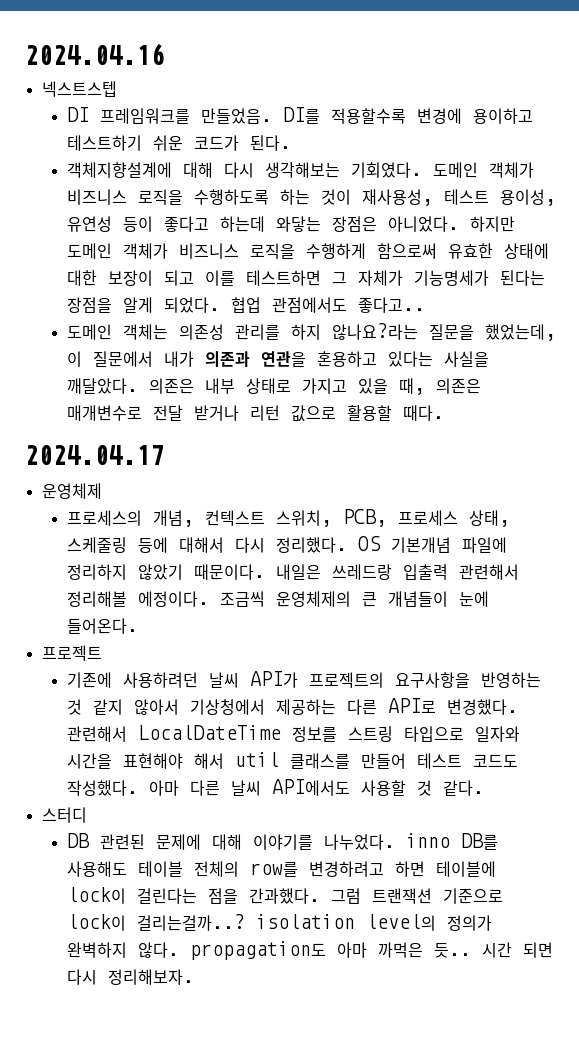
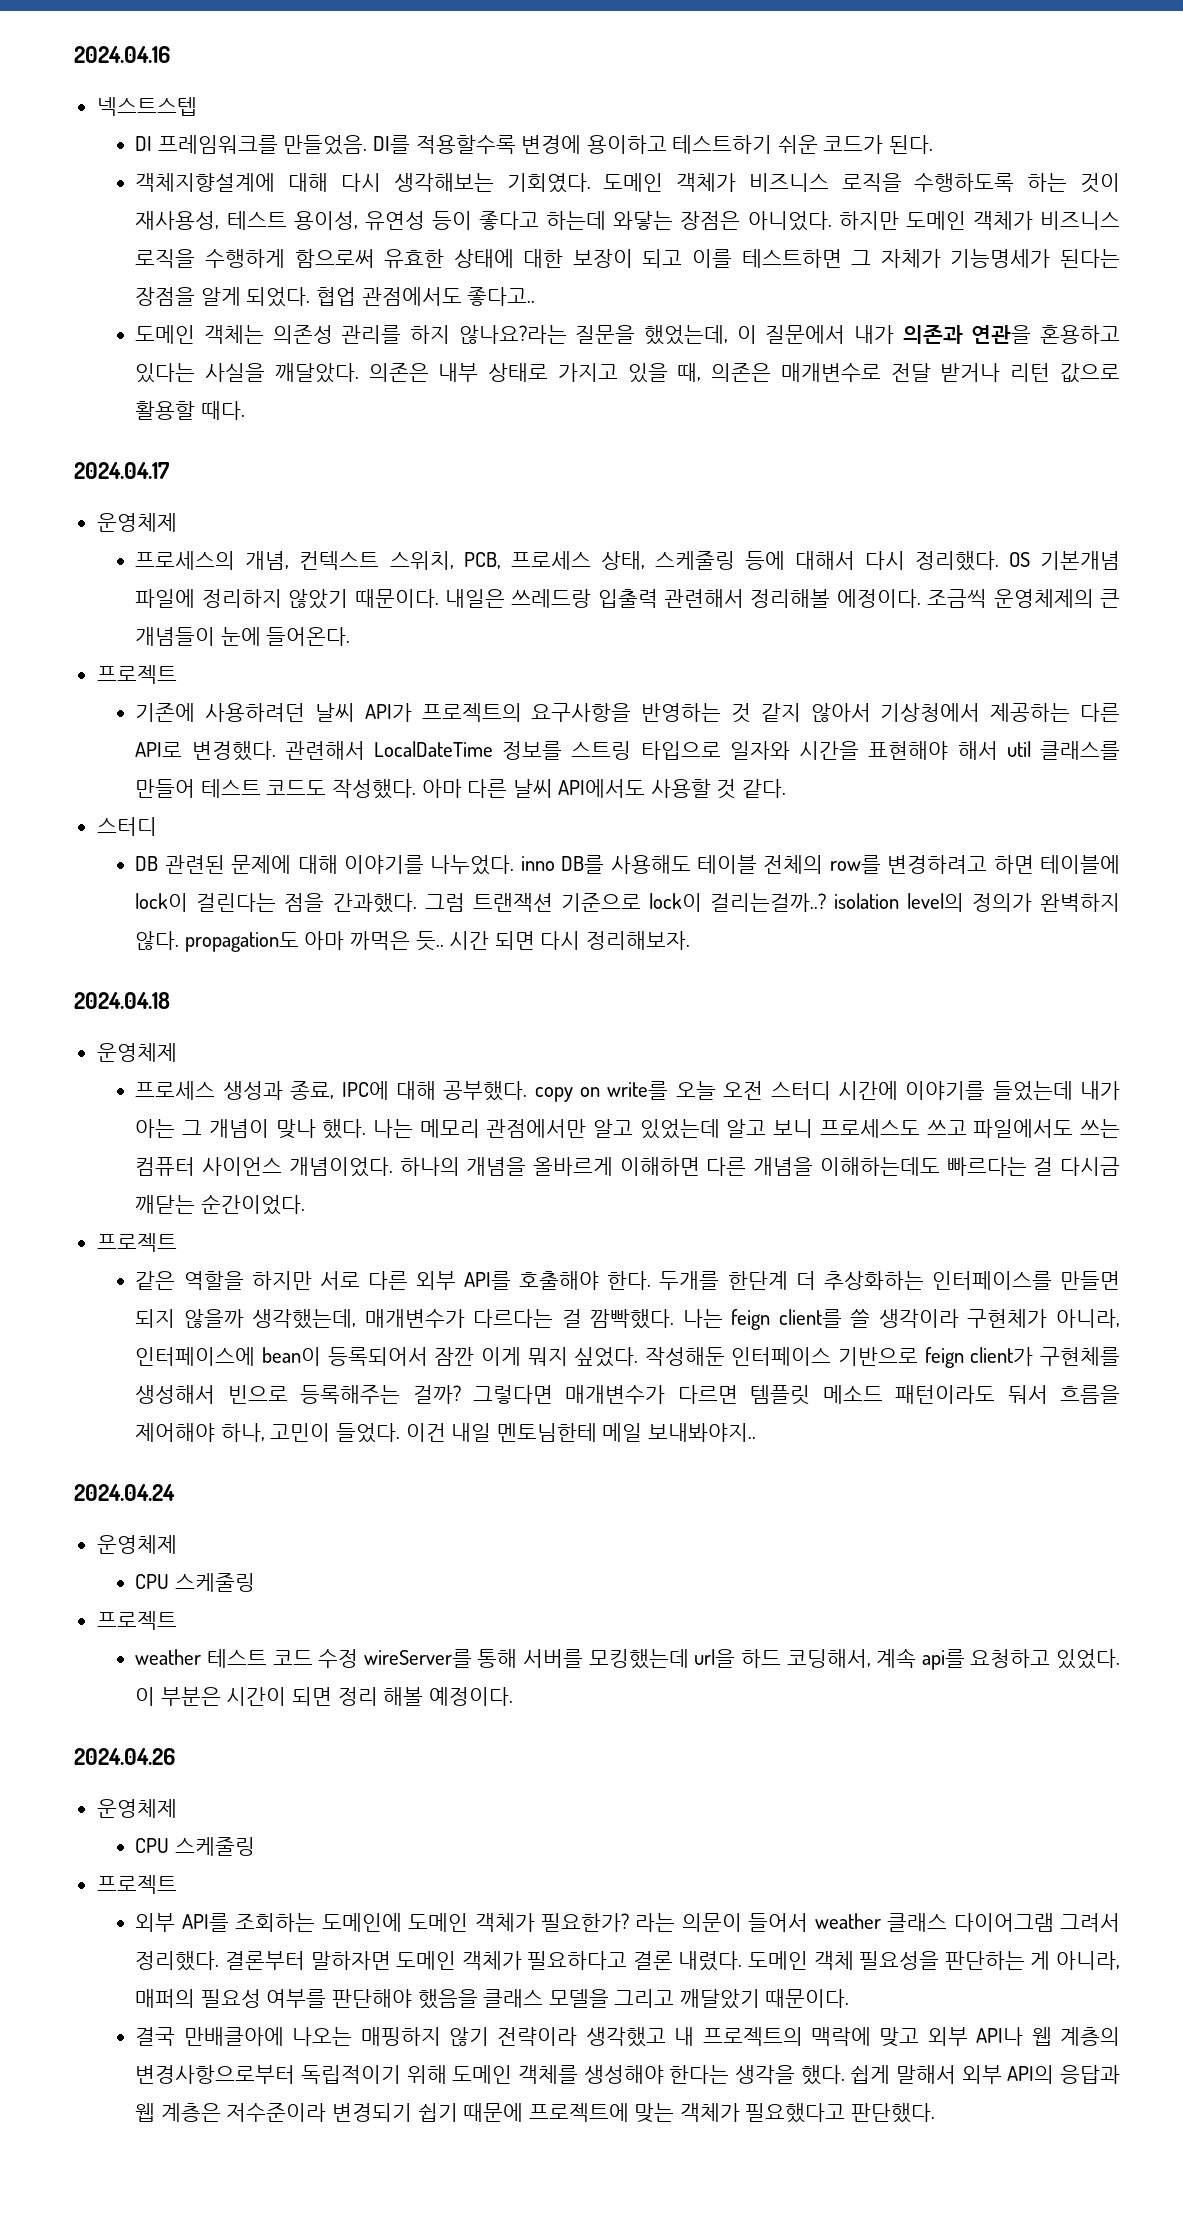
+ 2024.04.18
+ 운영체제
+ 프로세스 생성과 종료, IPC에 대해 공부했다. copy on write를 오늘 오전 스터디 시간에 이야기를 들었는데 내가 아는 그 개념이 맞나 했다. 나는 메모리 관점에서만 알고 있었는데 알고 보니 프로세스도 쓰고 파일에서도 쓰는 컴퓨터 사이언스 개념이었다. 하나의 개념을 올바르게 이해하면 다른 개념을 이해하는데도 빠르다는 걸 다시금 깨닫는 순간이었다.
+ 프로젝트
+ 같은 역할을 하지만 서로 다른 외부 API를 호출해야 한다. 두개를 한단계 더 추상화하는 인터페이스를 만들면 되지 않을까 생각했는데, 매개변수가 다르다는 걸 깜빡했다. 나는 feign client를 쓸 생각이라 구현체가 아니라, 인터페이스에 bean이 등록되어서 잠깐 이게 뭐지 싶었다. 작성해둔 인터페이스 기반으로 feign client가 구현체를 생성해서 빈으로 등록해주는 걸까? 그렇다면 매개변수가 다르면 템플릿 메소드 패턴이라도 둬서 흐름을 제어해야 하나, 고민이 들었다. 이건 내일 멘토님한테 메일 보내봐야지..
+ 2024.04.24
+ 운영체제
+ CPU 스케줄링
+ 프로젝트
+ weather 테스트 코드 수정 wireServer를 통해 서버를 모킹했는데 url을 하드 코딩해서, 계속 api를 요청하고 있었다. 이 부분은 시간이 되면 정리 해볼 예정이다.
+ 2024.04.26
+ 운영체제
+ CPU 스케줄링
+ 프로젝트
+ 외부 API를 조회하는 도메인에 도메인 객체가 필요한가? 라는 의문이 들어서 weather 클래스 다이어그램 그려서 정리했다. 결론부터 말하자면 도메인 객체가 필요하다고 결론 내렸다. 도메인 객체 필요성을 판단하는 게 아니라, 매퍼의 필요성 여부를 판단해야 했음을 클래스 모델을 그리고 깨달았기 때문이다.
+ 결국 만배클아에 나오는 매핑하지 않기 전략이라 생각했고 내 프로젝트의 맥락에 맞고 외부 API나 웹 계층의 변경사항으로부터 독립적이기 위해 도메인 객체를 생성해야 한다는 생각을 했다. 쉽게 말해서 외부 API의 응답과 웹 계층은 저수준이라 변경되기 쉽기 때문에 프로젝트에 맞는 객체가 필요했다고 판단했다.

